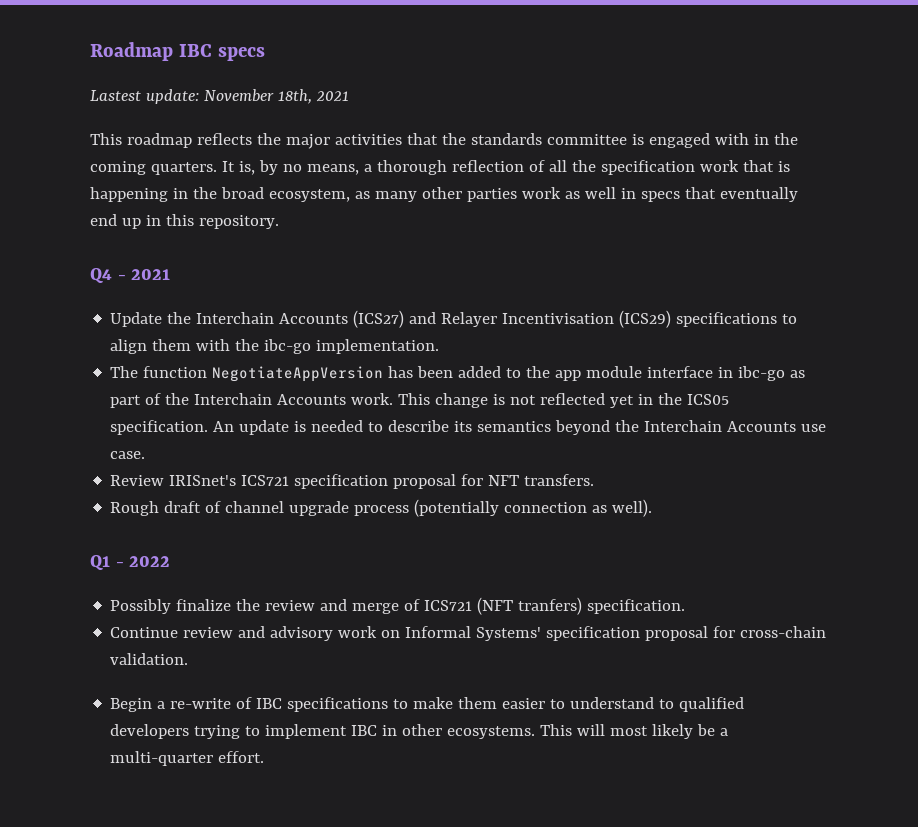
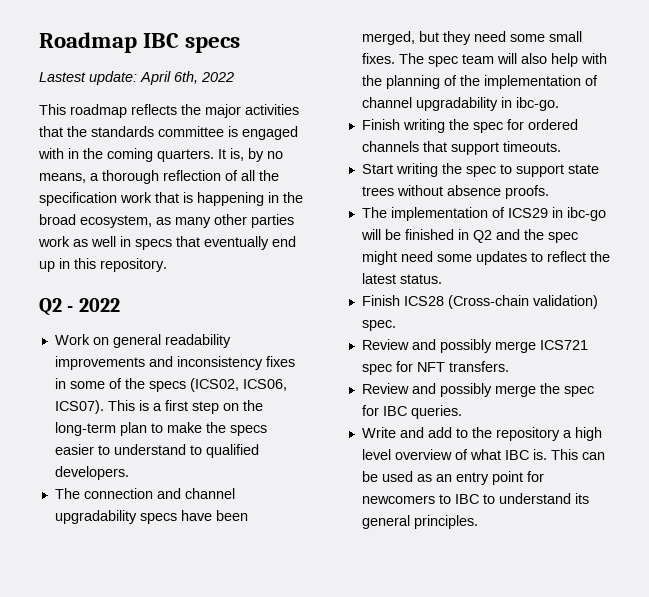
- Lastest update: November 18th, 2021
+ Lastest update: April 6th, 2022
- Q4 - 2021
- Update the Interchain Accounts (ICS27) and Relayer Incentivisation (ICS29) specifications to align them with the ibc-go implementation.
- The function NegotiateAppVersion has been added to the app module interface in ibc-go as part of the Interchain Accounts work. This change is not reflected yet in the ICS05 specification. An update is needed to describe its semantics beyond the Interchain Accounts use case.
- Review IRISnet's ICS721 specification proposal for NFT transfers.
- Rough draft of channel upgrade process (potentially connection as well).
- Q1 - 2022
- Possibly finalize the review and merge of ICS721 (NFT tranfers) specification.
- Continue review and advisory work on Informal Systems' specification proposal for cross-chain validation.
- Begin a re-write of IBC specifications to make them easier to understand to qualified developers trying to implement IBC in other ecosystems. This will most likely be a multi-quarter effort.
+ Q2 - 2022
+ Work on general readability improvements and inconsistency fixes in some of the specs (ICS02, ICS06, ICS07). This is a first step on the long-term plan to make the specs easier to understand to qualified developers.
+ The connection and channel upgradability specs have been merged, but they need some small fixes. The spec team will also help with the planning of the implementation of channel upgradability in ibc-go.
+ Finish writing the spec for ordered channels that support timeouts.
+ Start writing the spec to support state trees without absence proofs.
+ The implementation of ICS29 in ibc-go will be finished in Q2 and the spec might need some updates to reflect the latest status.
+ Finish ICS28 (Cross-chain validation) spec.
+ Review and possibly merge ICS721 spec for NFT transfers.
+ Review and possibly merge the spec for IBC queries.
+ Write and add to the repository a high level overview of what IBC is. This can be used as an entry point for newcomers to IBC to understand its general principles.

